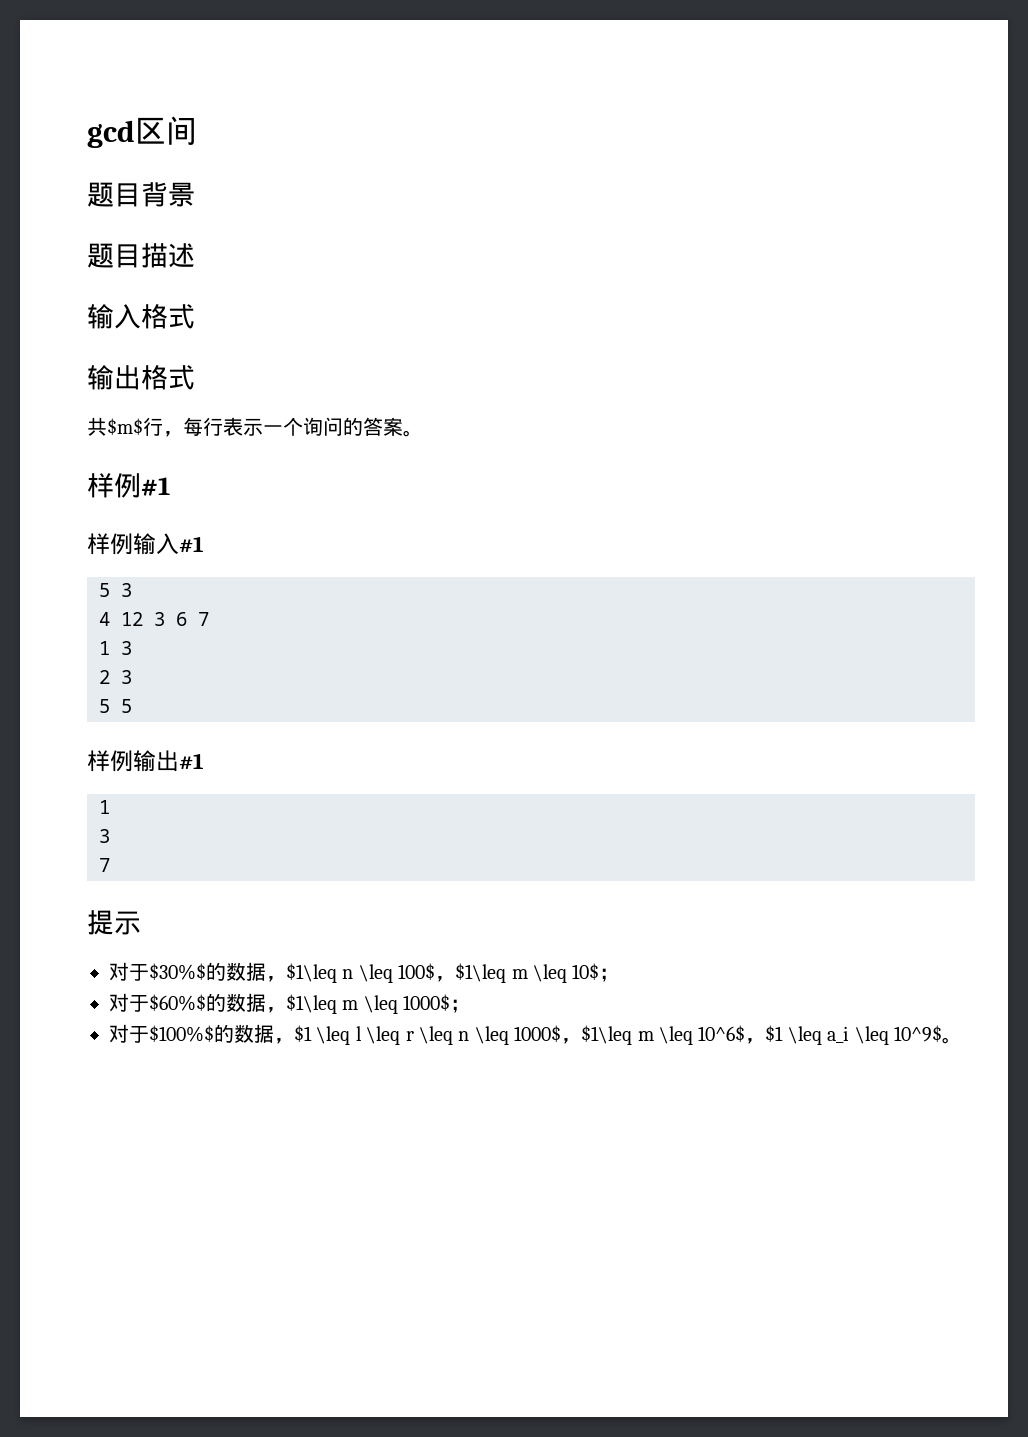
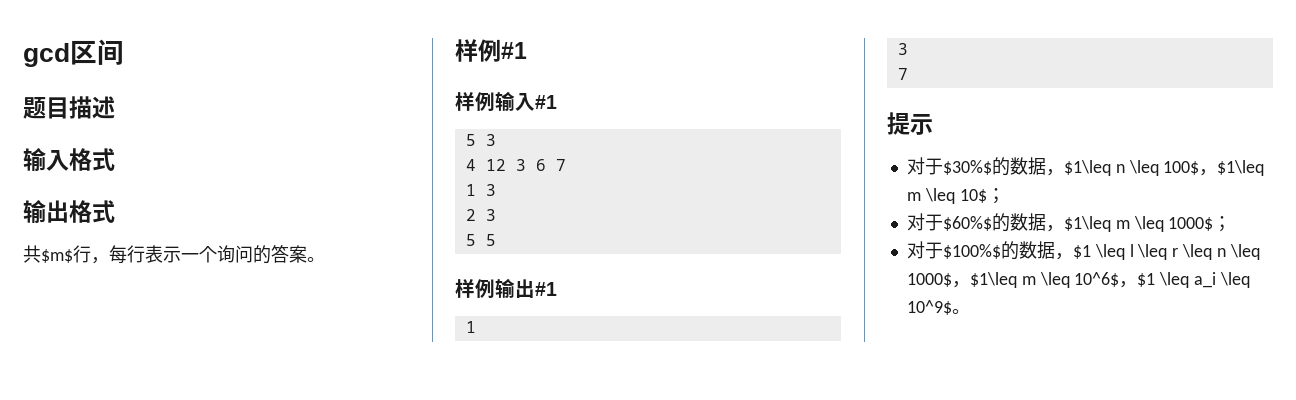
- 题目背景

